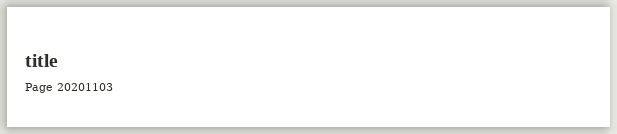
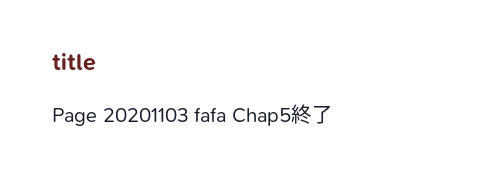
- Page 20201103
+ Page 20201103 fafa Chap5終了

